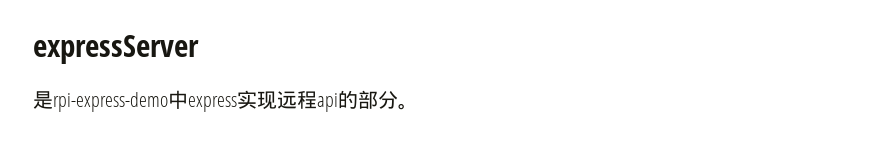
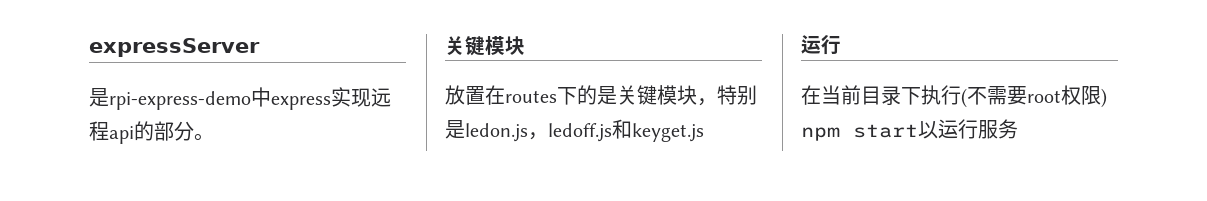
  是rpi-express-demo中express实现远程api的部分。
+ 关键模块
+ 放置在routes下的是关键模块，特别是ledon.js，ledoff.js和keyget.js
+ 运行
+ 在当前目录下执行(不需要root权限) npm start以运行服务

